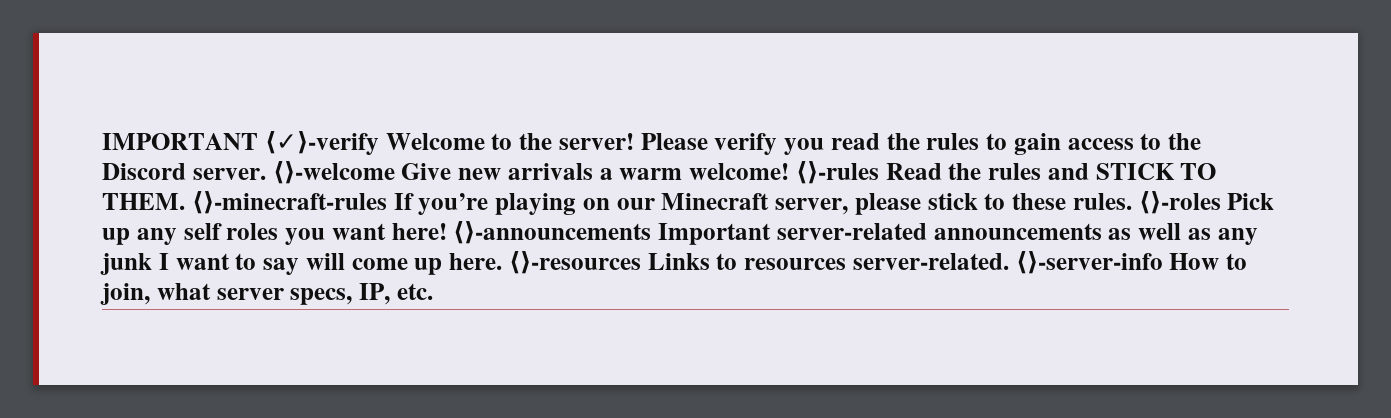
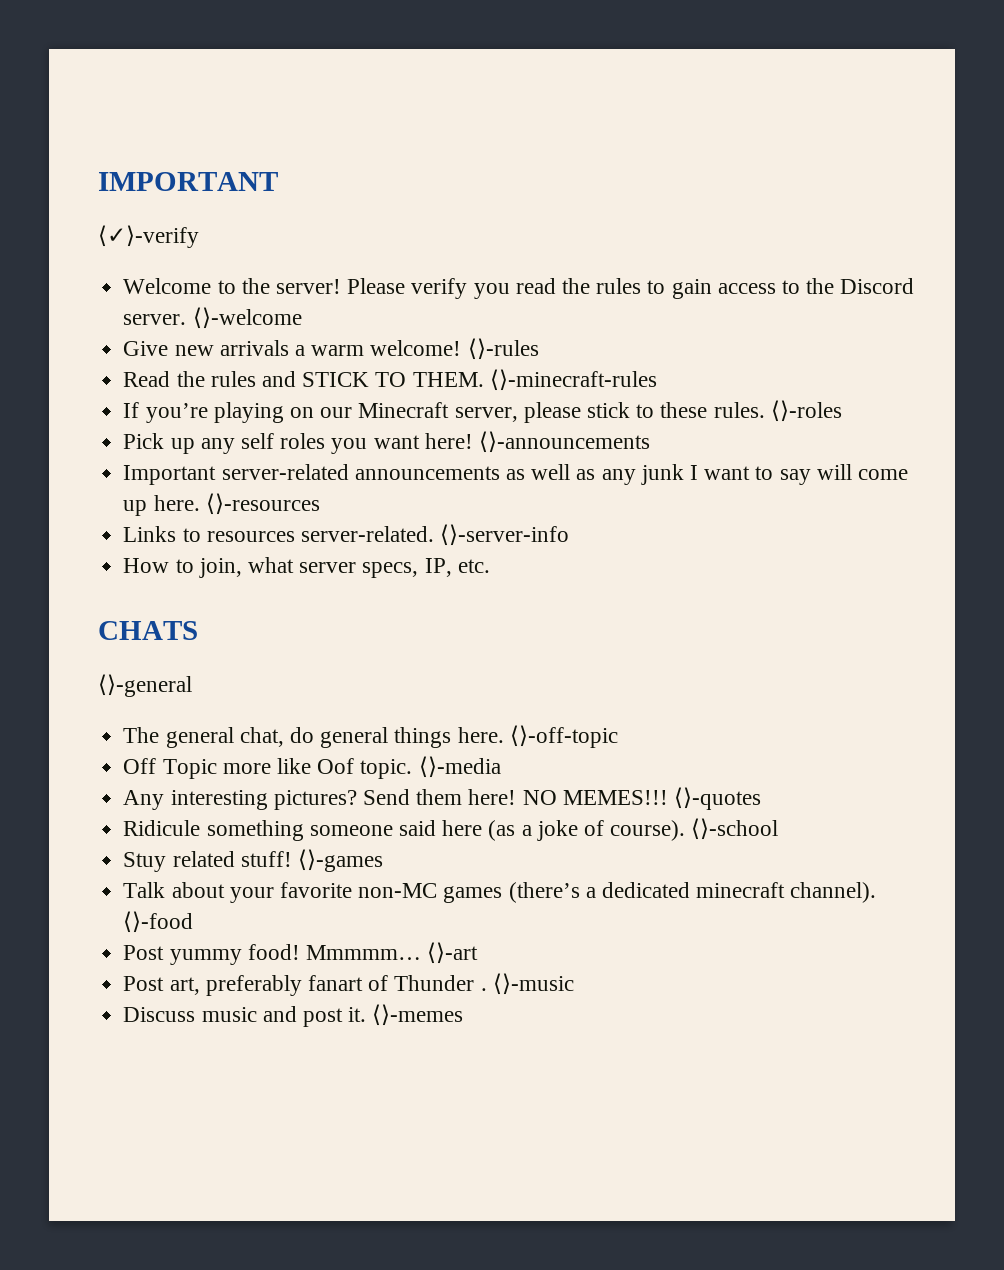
- IMPORTANT ⟨✓⟩-verify Welcome to the server!
+ IMPORTANT
+ ⟨✓⟩-verify
+ Welcome to the server!
- ⟨⟩-welcome Give new arrivals a warm welcome!
+ ⟨⟩-welcome
+ Give new arrivals a warm welcome!
- ⟨⟩-rules Read the rules and STICK TO THEM.
+ ⟨⟩-rules
+ Read the rules and STICK TO THEM.
- ⟨⟩-minecraft-rules If you’re playing on our Minecraft server, please stick to these rules.
+ ⟨⟩-minecraft-rules
+ If you’re playing on our Minecraft server, please stick to these rules.
- ⟨⟩-roles Pick up any self roles you want here!
+ ⟨⟩-roles
+ Pick up any self roles you want here!
- ⟨⟩-announcements Important server-related announcements as well as any junk I want to say will come up here.
+ ⟨⟩-announcements
+ Important server-related announcements as well as any junk I want to say will come up here.
- ⟨⟩-resources Links to resources server-related.
+ ⟨⟩-resources
+ Links to resources server-related.
- ⟨⟩-server-info How to join, what server specs, IP, etc.
+ ⟨⟩-server-info
+ How to join, what server specs, IP, etc.
+ CHATS
+ ⟨⟩-general
+ The general chat, do general things here. ⟨⟩-off-topic
+ Off Topic more like Oof topic. ⟨⟩-media
+ Any interesting pictures? Send them here! NO MEMES!!! ⟨⟩-quotes
+ Ridicule something someone said here (as a joke of course). ⟨⟩-school
+ Stuy related stuff! ⟨⟩-games
+ Talk about your favorite non-MC games (there’s a dedicated minecraft channel). ⟨⟩-food
+ Post yummy food! Mmmmm… ⟨⟩-art
+ Post art, preferably fanart of Thunder . ⟨⟩-music
+ Discuss music and post it. ⟨⟩-memes

